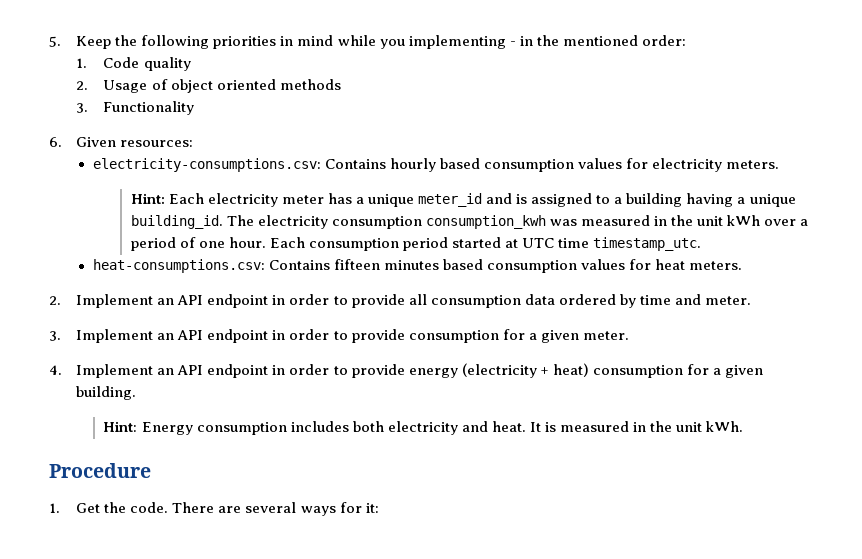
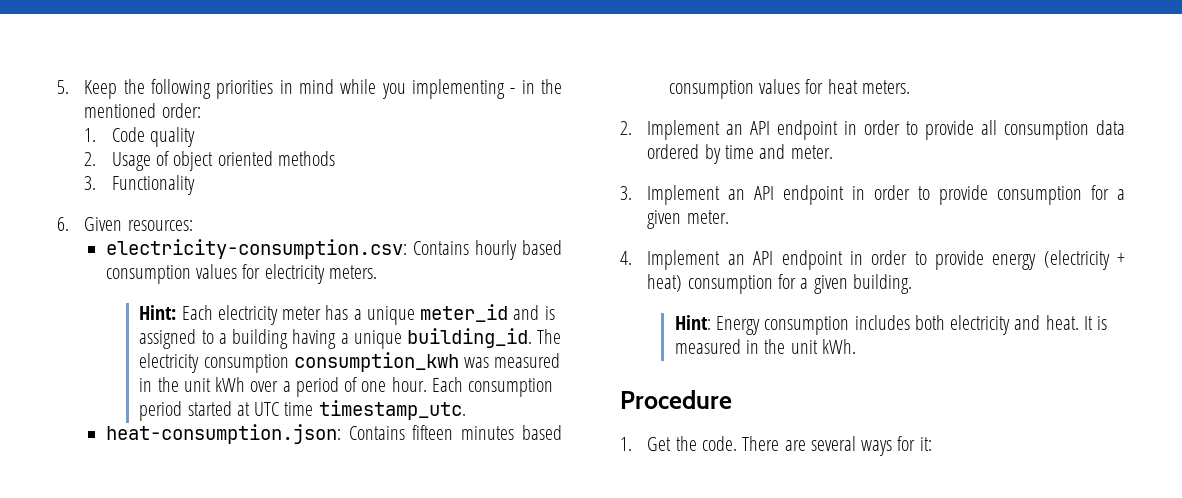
- electricity-consumptions.csv: Contains hourly based consumption values for electricity meters.
+ electricity-consumption.csv: Contains hourly based consumption values for electricity meters.
- heat-consumptions.csv: Contains fifteen minutes based consumption values for heat meters.
+ heat-consumption.json: Contains fifteen minutes based consumption values for heat meters.

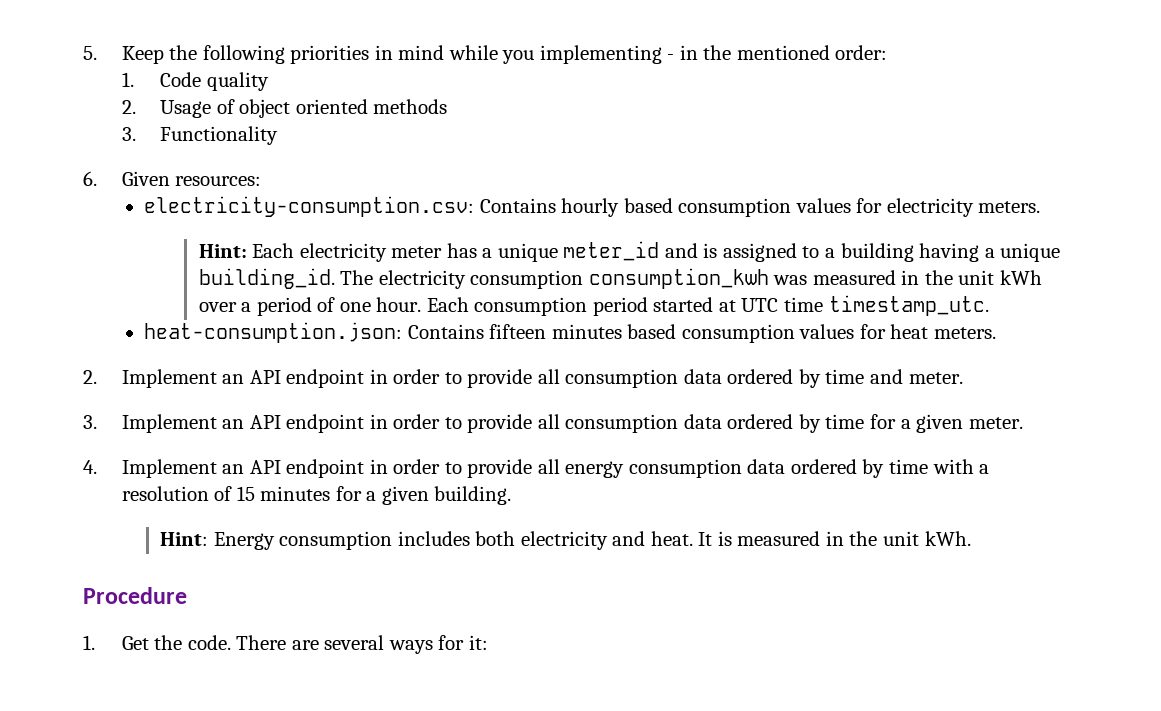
- 3. Implement an API endpoint in order to provide consumption for a given meter.
+ 3. Implement an API endpoint in order to provide all consumption data ordered by time for a given meter.
- 4. Implement an API endpoint in order to provide energy (electricity + heat) consumption for a given building.
+ 4. Implement an API endpoint in order to provide all energy consumption data ordered by time with a resolution of 15 minutes for a given building.

